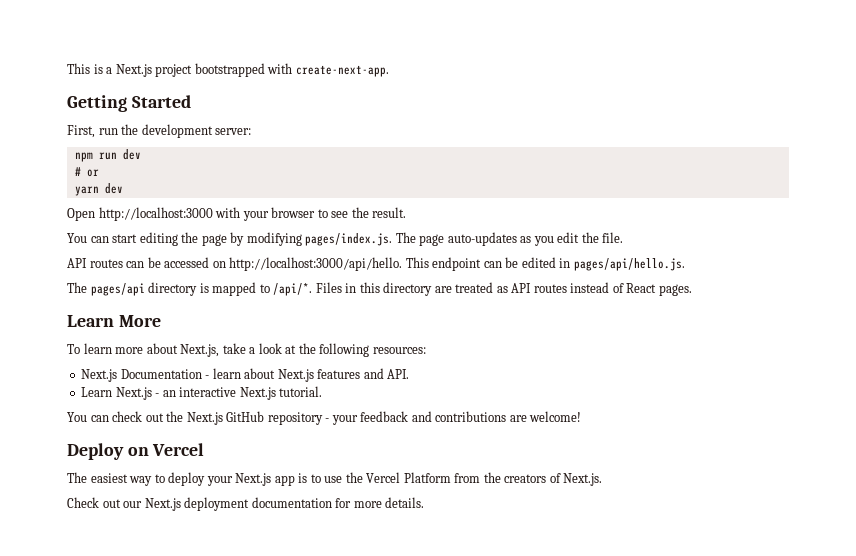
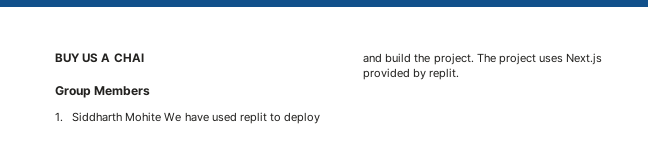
- This is a Next.js project bootstrapped with create-next-app.
- Getting Started
- First, run the development server:
- npm run dev
- # or
- yarn dev
- Open http://localhost:3000 with your browser to see the result.
- You can start editing the page by modifying pages/index.js. The page auto-updates as you edit the file.
- API routes can be accessed on http://localhost:3000/api/hello. This endpoint can be edited in pages/api/hello.js.
- The pages/api directory is mapped to /api/*. Files in this directory are treated as API routes instead of React pages.
- Learn More
- To learn more about Next.js, take a look at the following resources:
- Next.js Documentation - learn about Next.js features and API.
- Learn Next.js - an interactive Next.js tutorial.
- You can check out the Next.js GitHub repository - your feedback and contributions are welcome!
- Deploy on Vercel
- The easiest way to deploy your Next.js app is to use the Vercel Platform from the creators of Next.js.
- Check out our Next.js deployment documentation for more details.
+ BUY US A CHAI
+ Group Members
+ 1. Siddharth Mohite We have used replit to deploy and build the project. The project uses Next.js provided by replit.

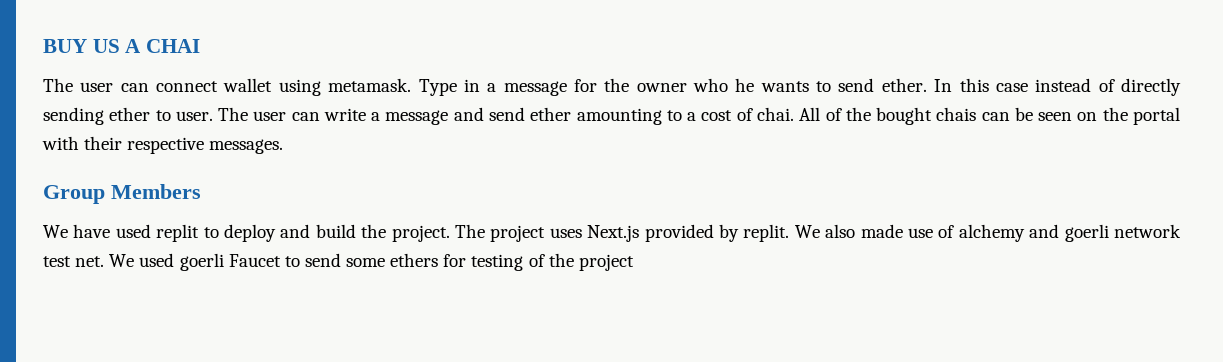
+ The user can connect wallet using metamask. Type in a message for the owner who he wants to send ether. In this case instead of directly sending ether to user. The user can write a message and send ether amounting to a cost of chai. All of the bought chais can be seen on the portal with their respective messages.
- 1. Siddharth Mohite We have used replit to deploy and build the project.
+ We have used replit to deploy and build the project.
+ We also made use of alchemy and goerli network test net. We used goerli Faucet to send some ethers for testing of the project

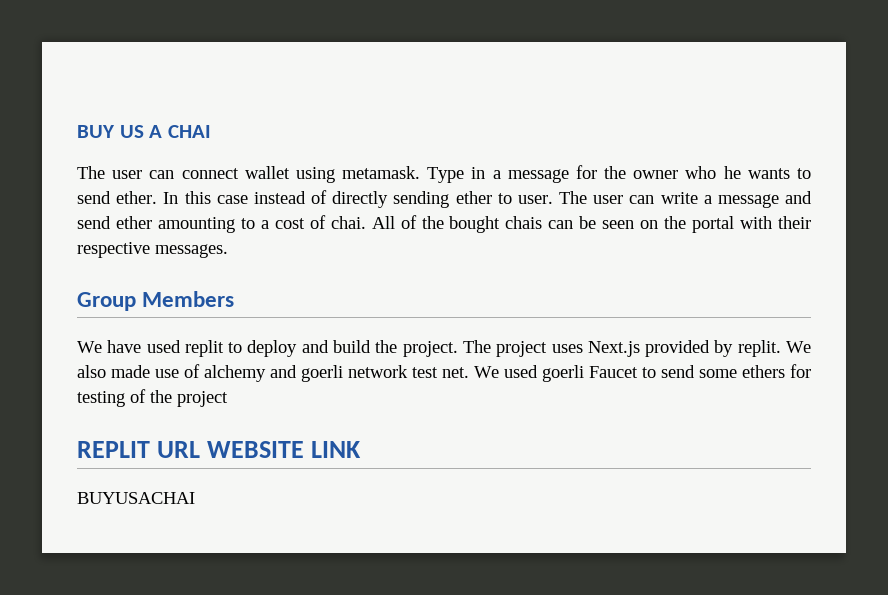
+ REPLIT URL WEBSITE LINK
+ BUYUSACHAI

